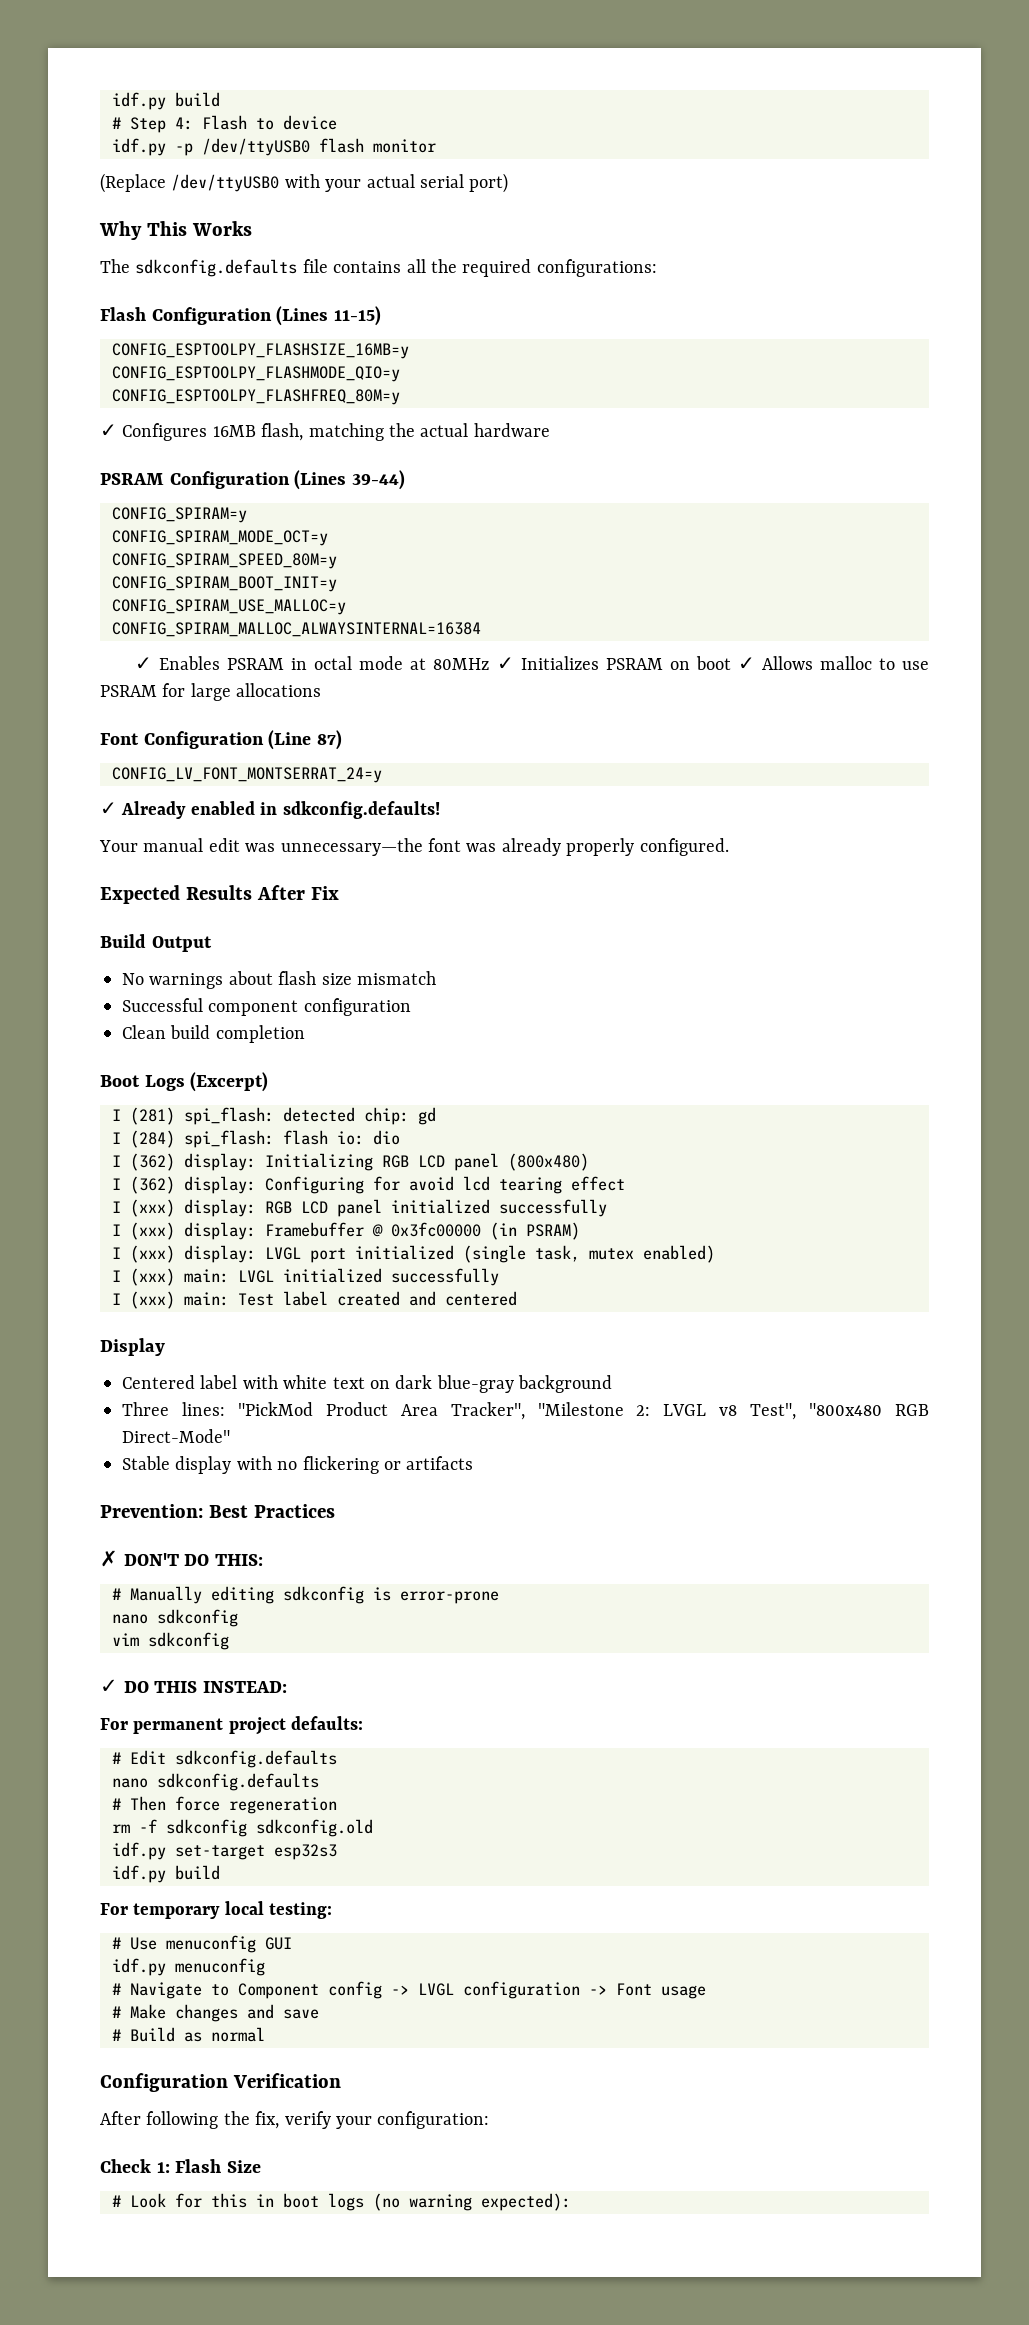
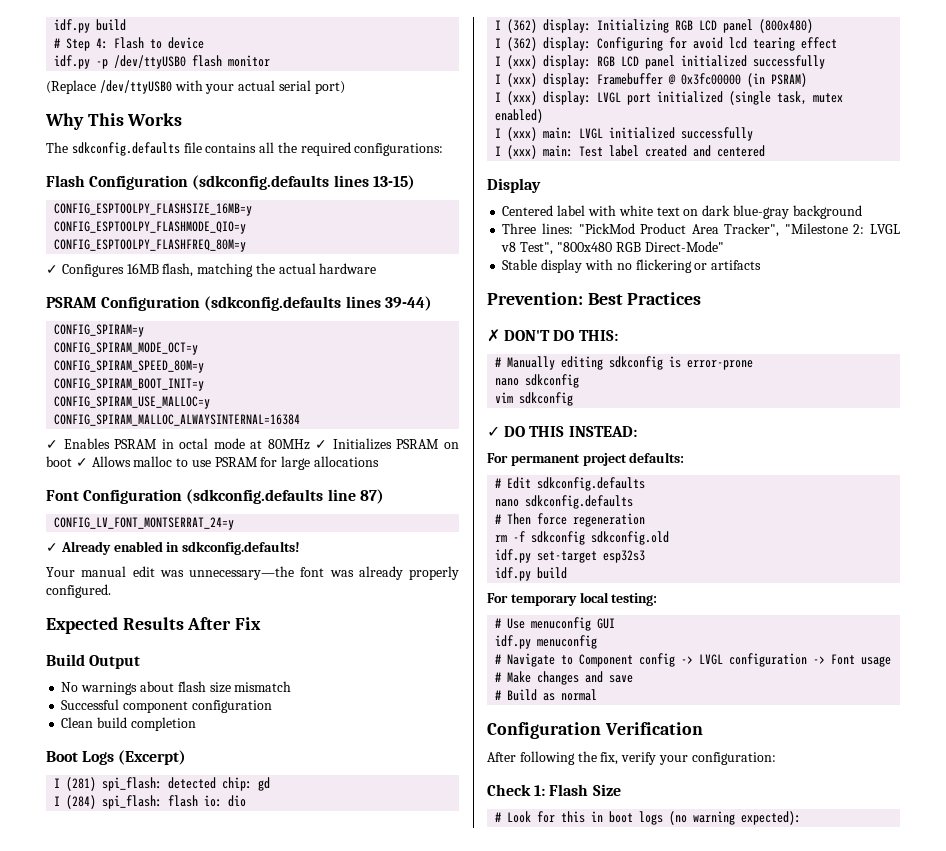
- Flash Configuration (Lines 11-15)
+ Flash Configuration (sdkconfig.defaults lines 13-15)
- PSRAM Configuration (Lines 39-44)
+ PSRAM Configuration (sdkconfig.defaults lines 39-44)
- Font Configuration (Line 87)
+ Font Configuration (sdkconfig.defaults line 87)

